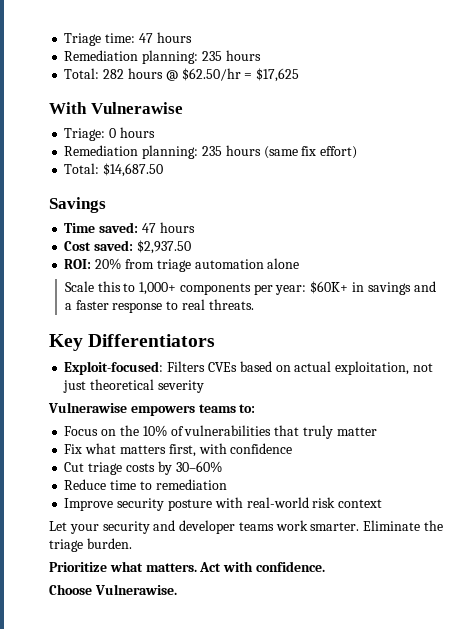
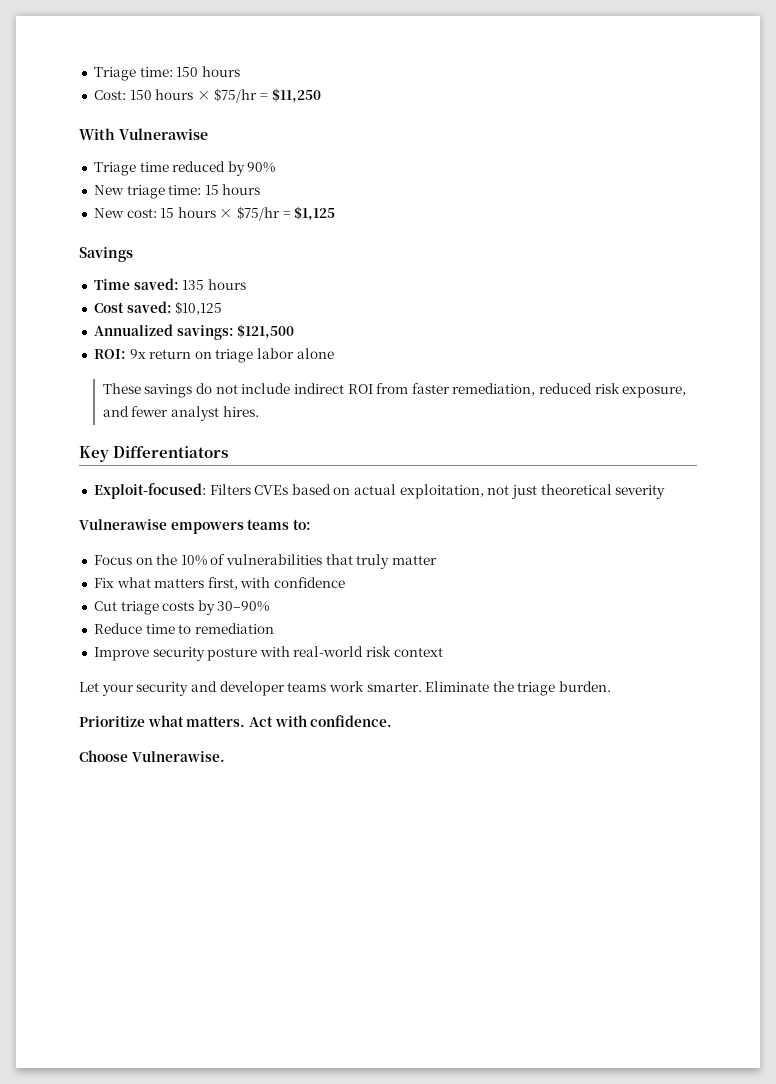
- Triage time: 47 hours
- Remediation planning: 235 hours
- Total: 282 hours @ $62.50/hr = $17,625
+ Triage time: 150 hours
+ Cost: 150 hours × $75/hr = $11,250
  With Vulnerawise
- Triage: 0 hours
- Remediation planning: 235 hours (same fix effort)
- Total: $14,687.50
+ Triage time reduced by 90%
+ New triage time: 15 hours
+ New cost: 15 hours × $75/hr = $1,125
- Time saved: 47 hours
+ Time saved: 135 hours
- Cost saved: $2,937.50
- ROI: 20% from triage automation alone
- Scale this to 1,000+ components per year: $60K+ in savings and a faster response to real threats.
+ Cost saved: $10,125
+ Annualized savings: $121,500
+ ROI: 9x return on triage labor alone
+ These savings do not include indirect ROI from faster remediation, reduced risk exposure, and fewer analyst hires.
- Cut triage costs by 30–60%
+ Cut triage costs by 30–90%

